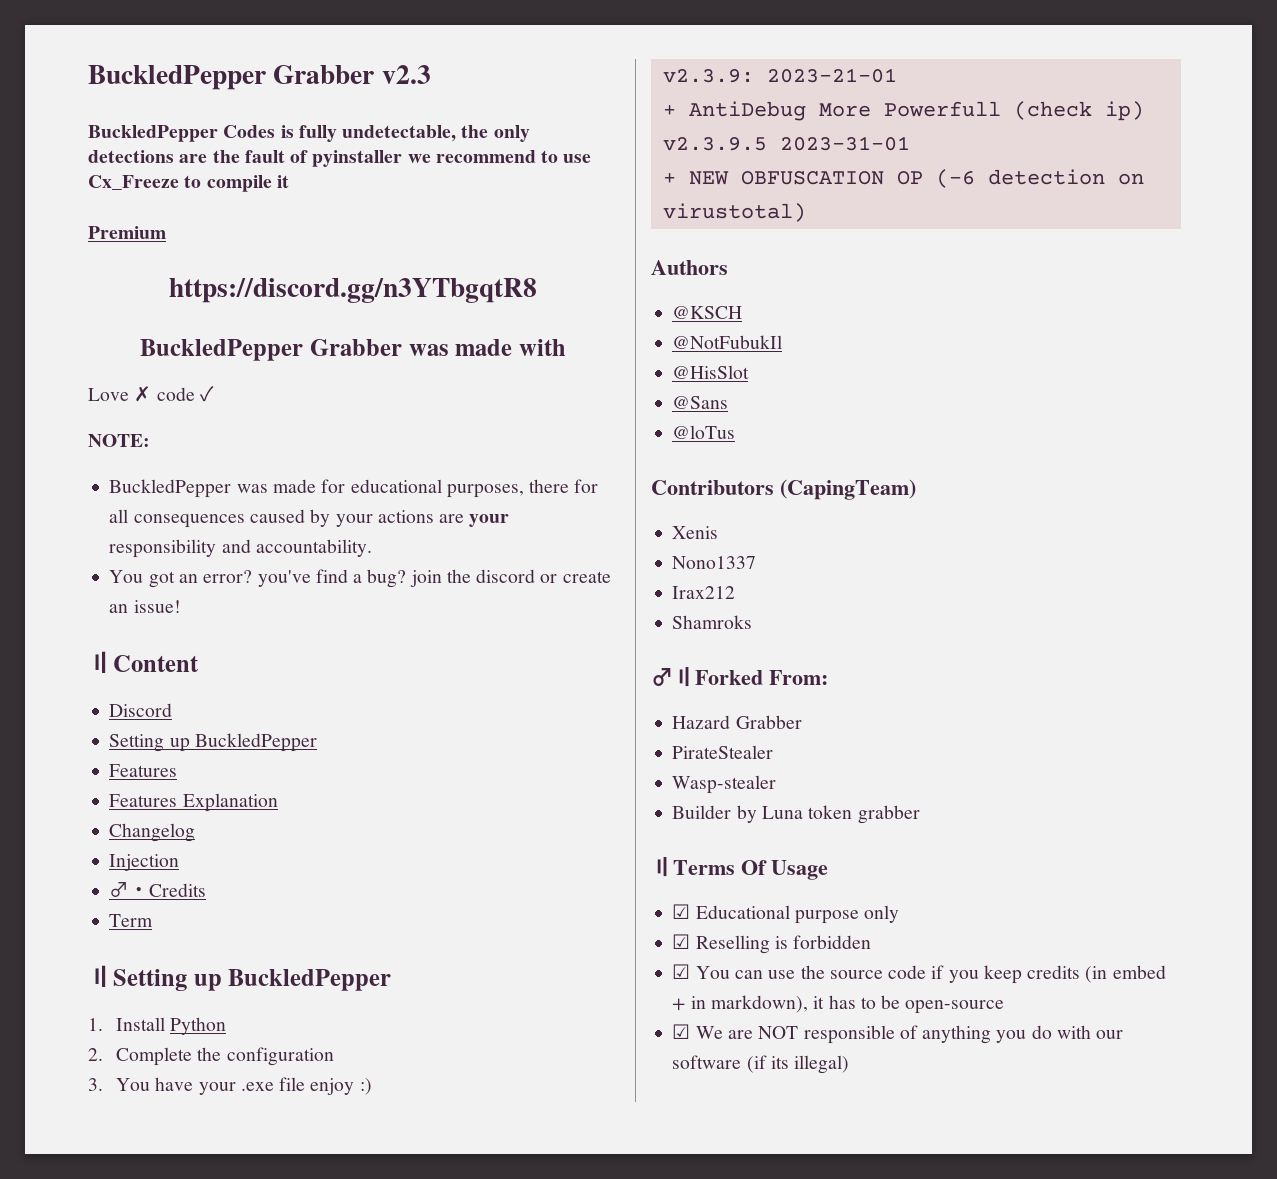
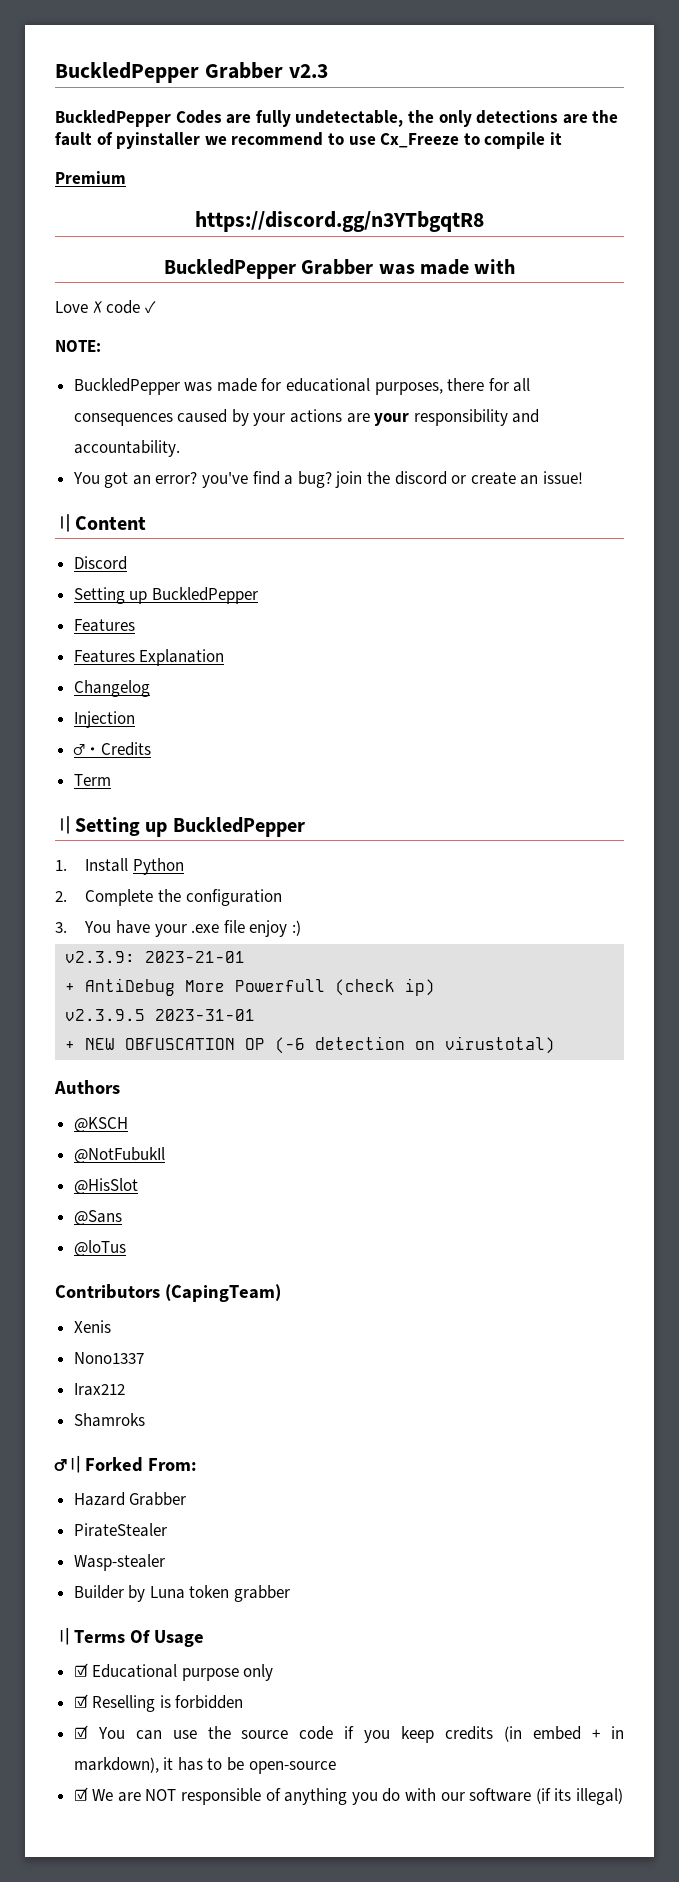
- BuckledPepper Codes is fully undetectable, the only detections are the fault of pyinstaller we recommend to use Cx_Freeze to compile it
+ BuckledPepper Codes are fully undetectable, the only detections are the fault of pyinstaller we recommend to use Cx_Freeze to compile it

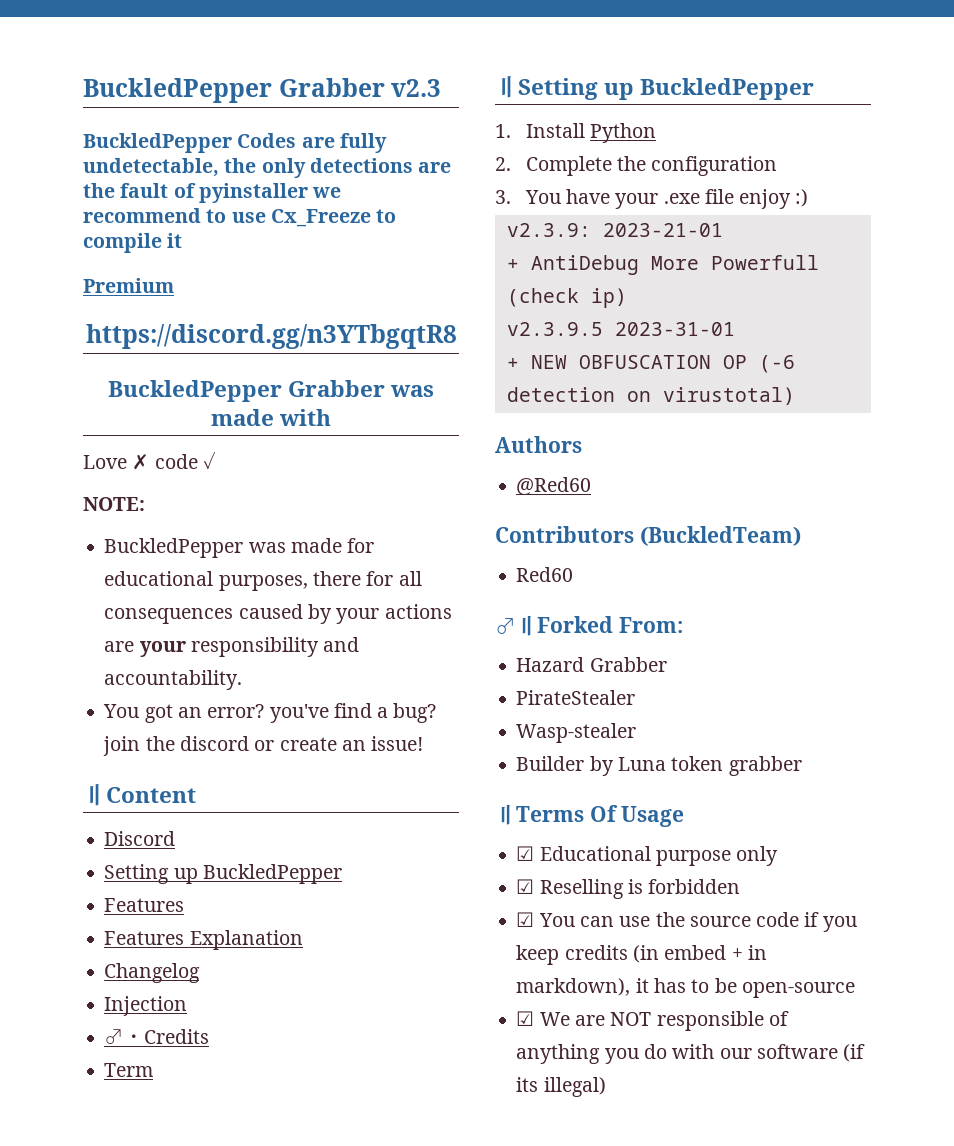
- @KSCH
- @NotFubukIl
- @HisSlot
- @Sans
- @loTus
- Contributors (CapingTeam)
- Xenis
- Nono1337
- Irax212
- Shamroks
+ @Red60
+ Contributors (BuckledTeam)
+ Red60

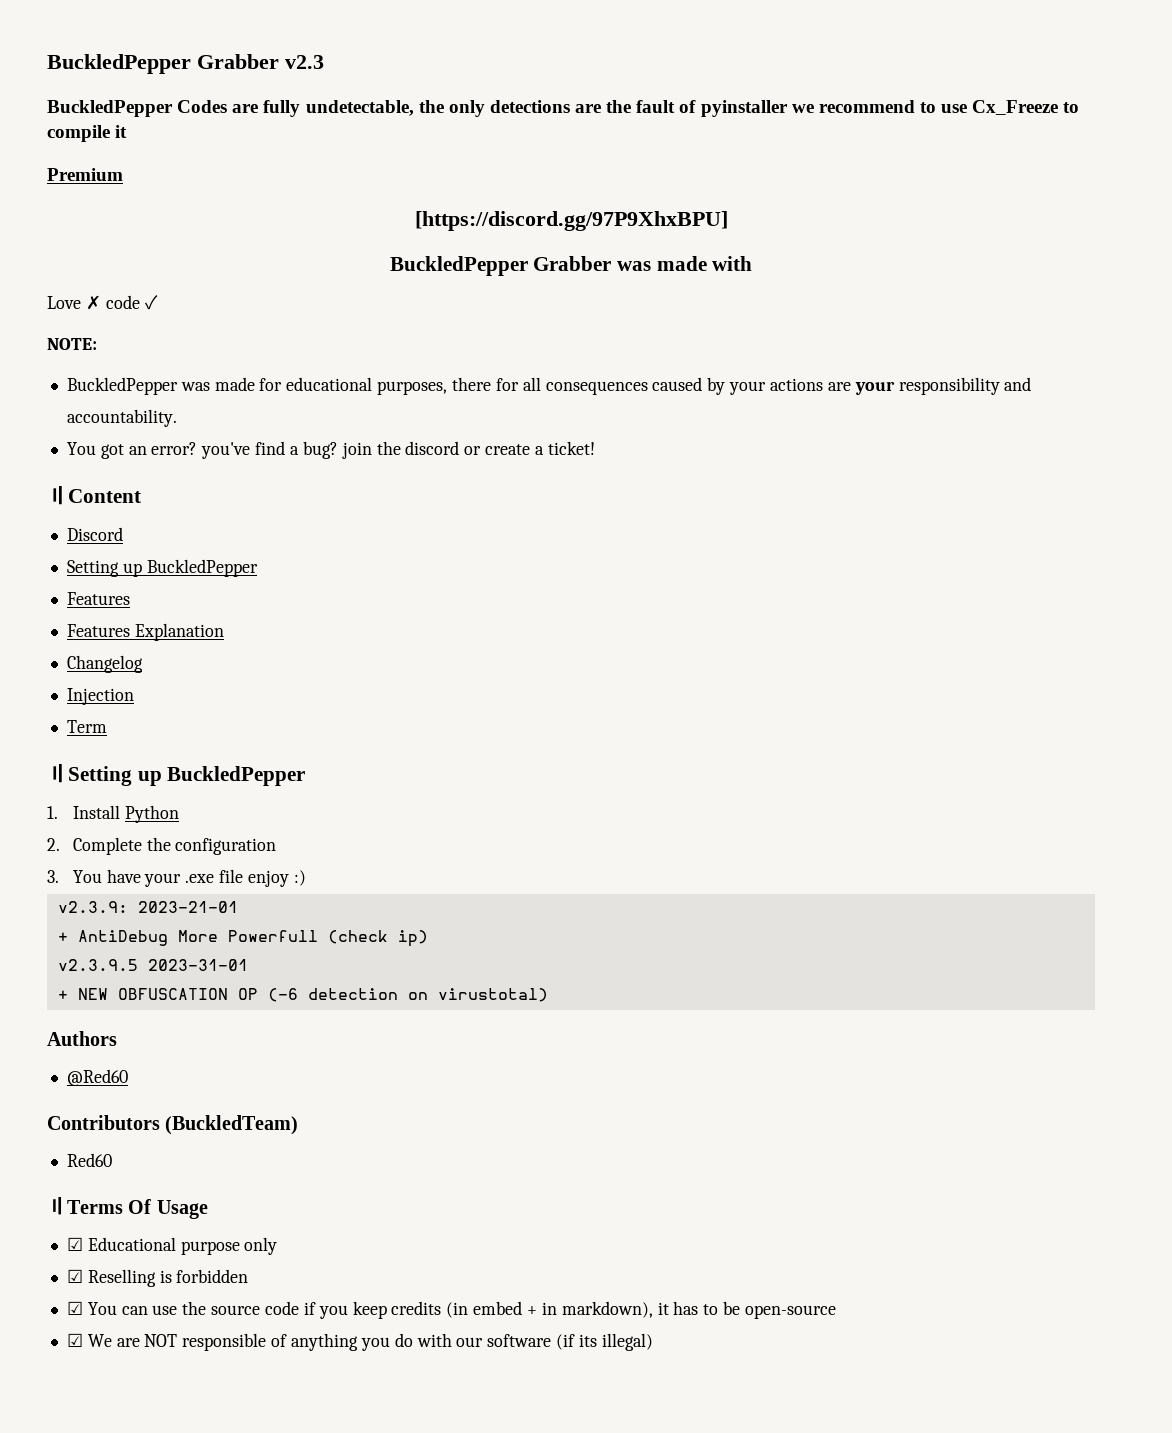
- https://discord.gg/n3YTbgqtR8
+ [https://discord.gg/97P9XhxBPU]
- You got an error? you've find a bug? join the discord or create an issue!
+ You got an error? you've find a bug? join the discord or create a ticket!
- ♂・Credits
- ♂〢Forked From:
- Hazard Grabber
- PirateStealer
- Wasp-stealer
- Builder by Luna token grabber

